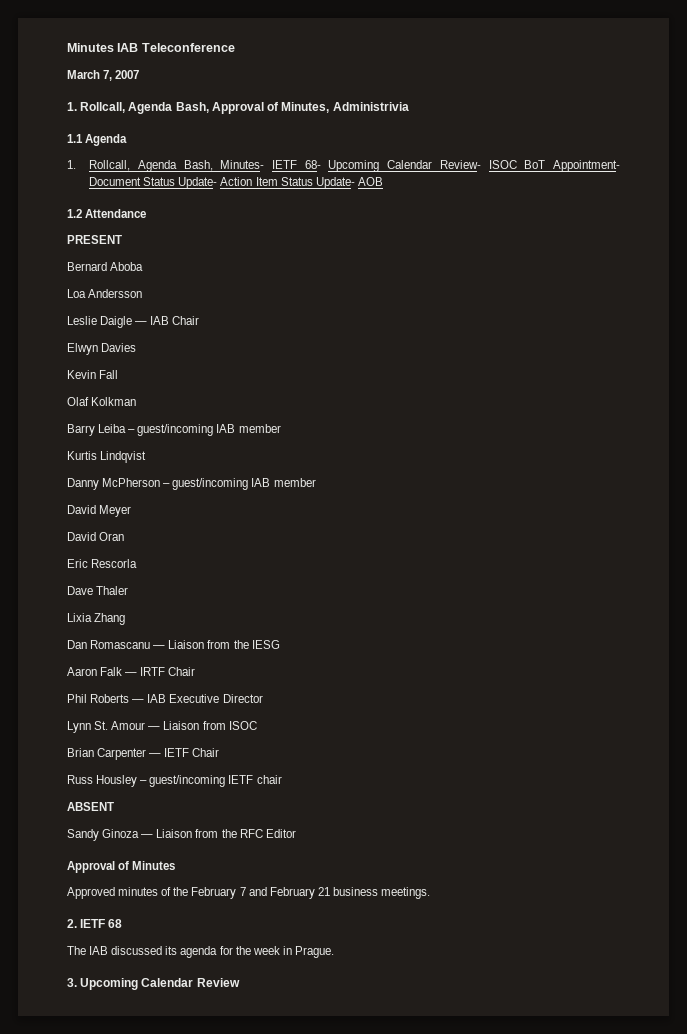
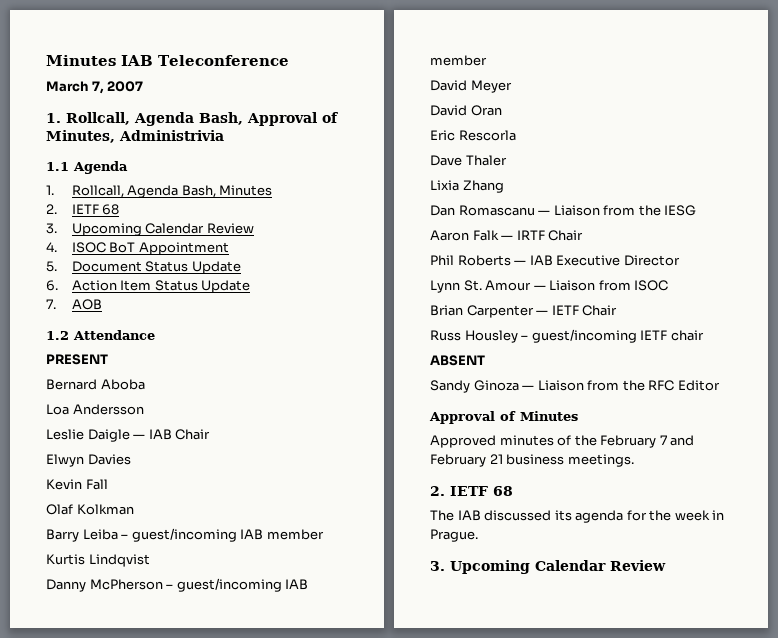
- 1. Rollcall, Agenda Bash, Minutes- IETF 68- Upcoming Calendar Review- ISOC BoT Appointment- Document Status Update- Action Item Status Update- AOB
+ 1. Rollcall, Agenda Bash, Minutes
+ 2. IETF 68
+ 3. Upcoming Calendar Review
+ 4. ISOC BoT Appointment
+ 5. Document Status Update
+ 6. Action Item Status Update
+ 7. AOB

